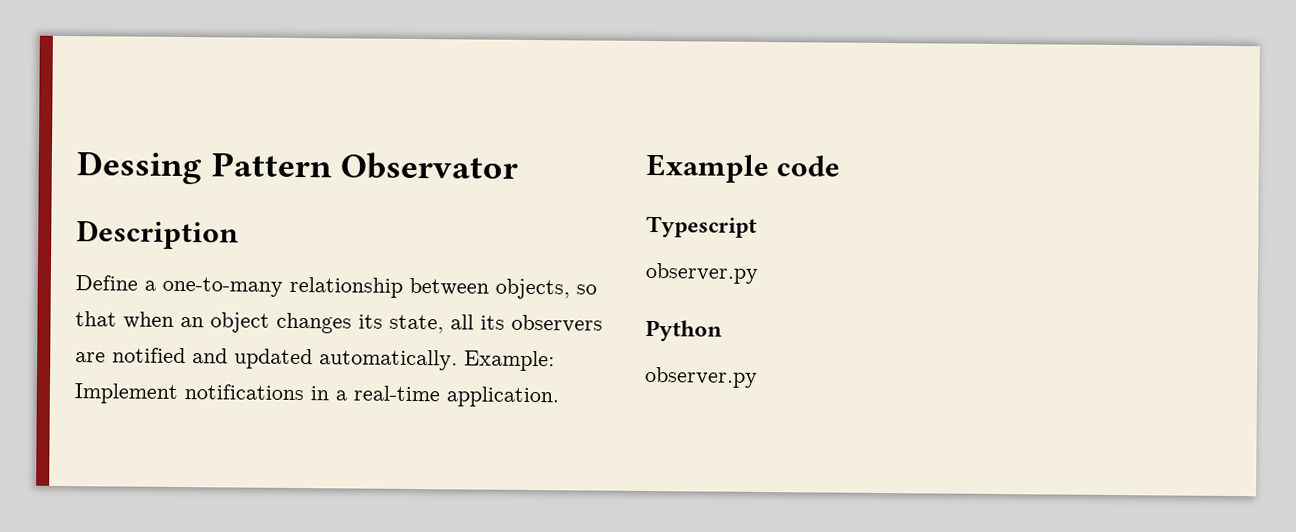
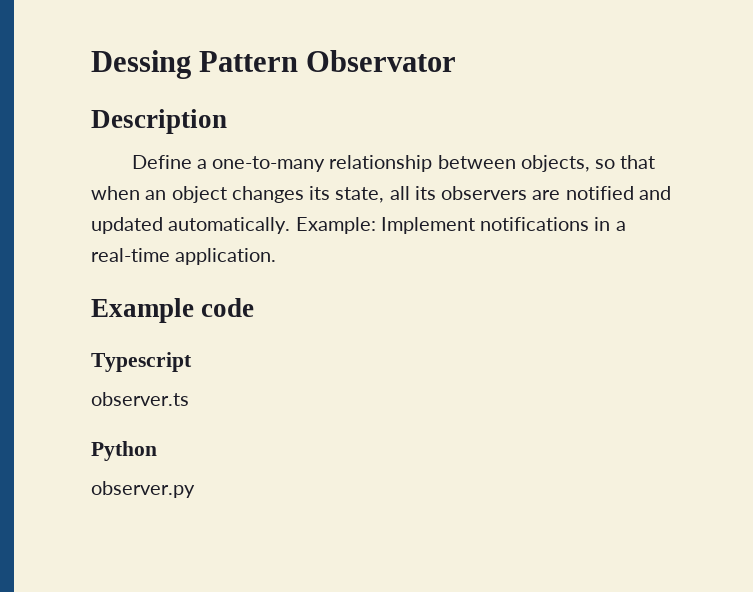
  Typescript
- observer.py
+ observer.ts

